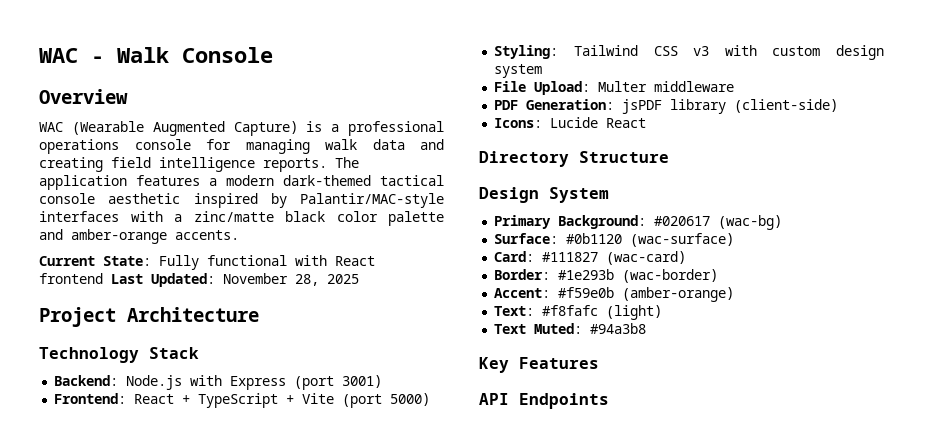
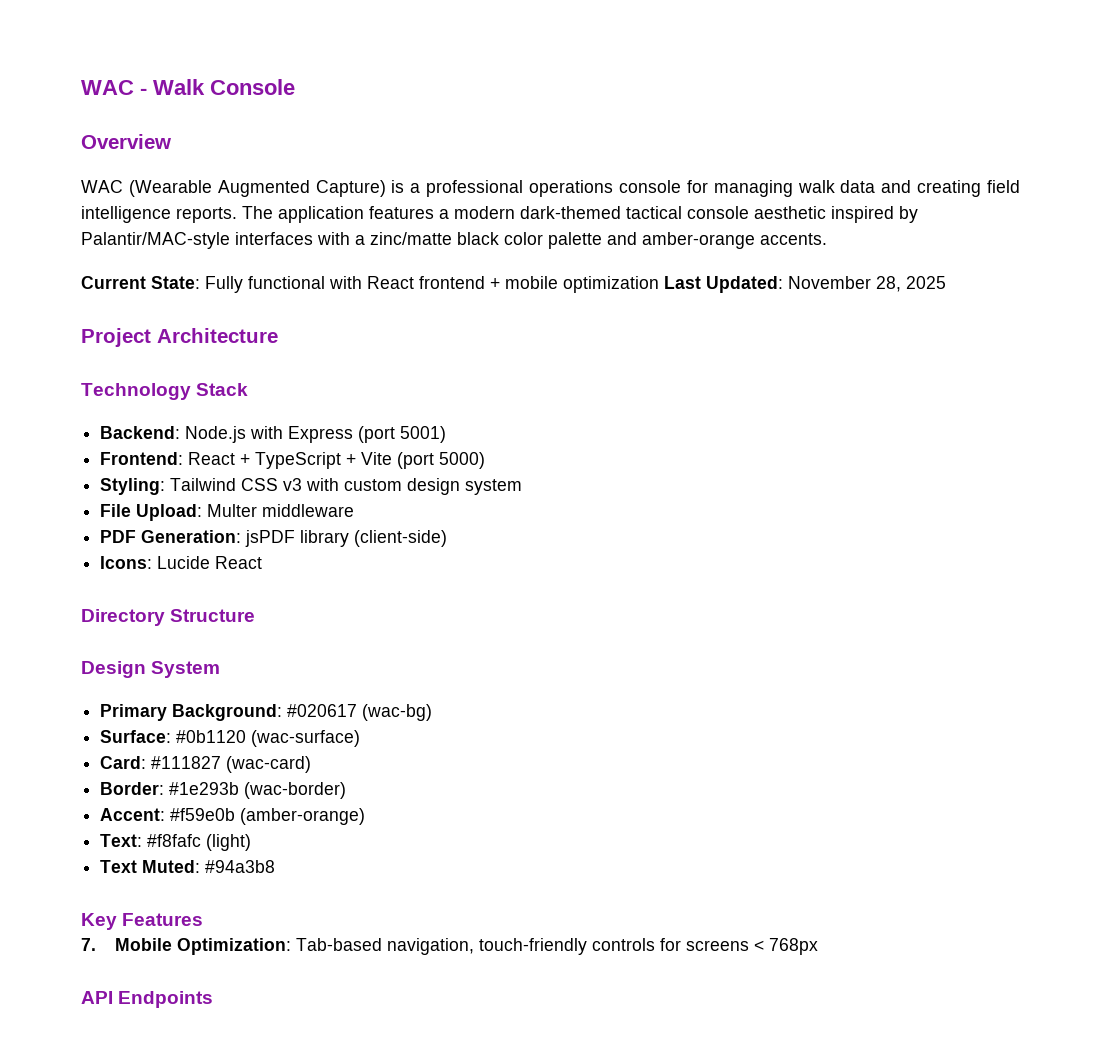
- Current State: Fully functional with React frontend Last Updated: November 28, 2025
+ Current State: Fully functional with React frontend + mobile optimization Last Updated: November 28, 2025
- Backend: Node.js with Express (port 3001)
+ Backend: Node.js with Express (port 5001)
+ 7. Mobile Optimization: Tab-based navigation, touch-friendly controls for screens < 768px

